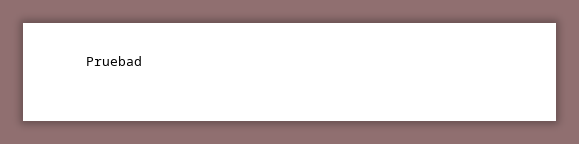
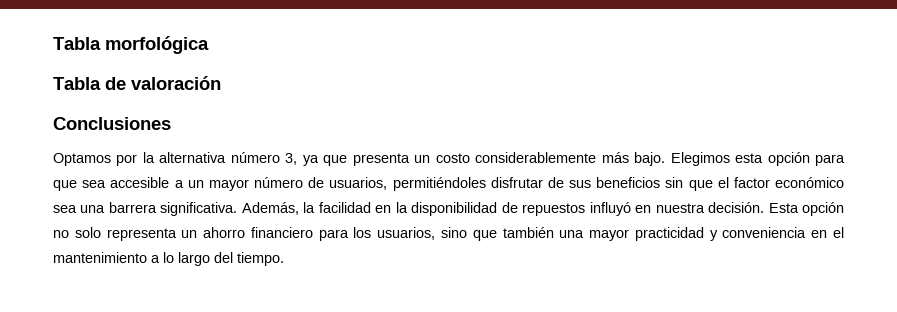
- Pruebad
+ Tabla morfológica
+ Tabla de valoración
+ Conclusiones
+ Optamos por la alternativa número 3, ya que presenta un costo considerablemente más bajo. Elegimos esta opción para que sea accesible a un mayor número de usuarios, permitiéndoles disfrutar de sus beneficios sin que el factor económico sea una barrera significativa. Además, la facilidad en la disponibilidad de repuestos influyó en nuestra decisión. Esta opción no solo representa un ahorro financiero para los usuarios, sino que también una mayor practicidad y conveniencia en el mantenimiento a lo largo del tiempo.

